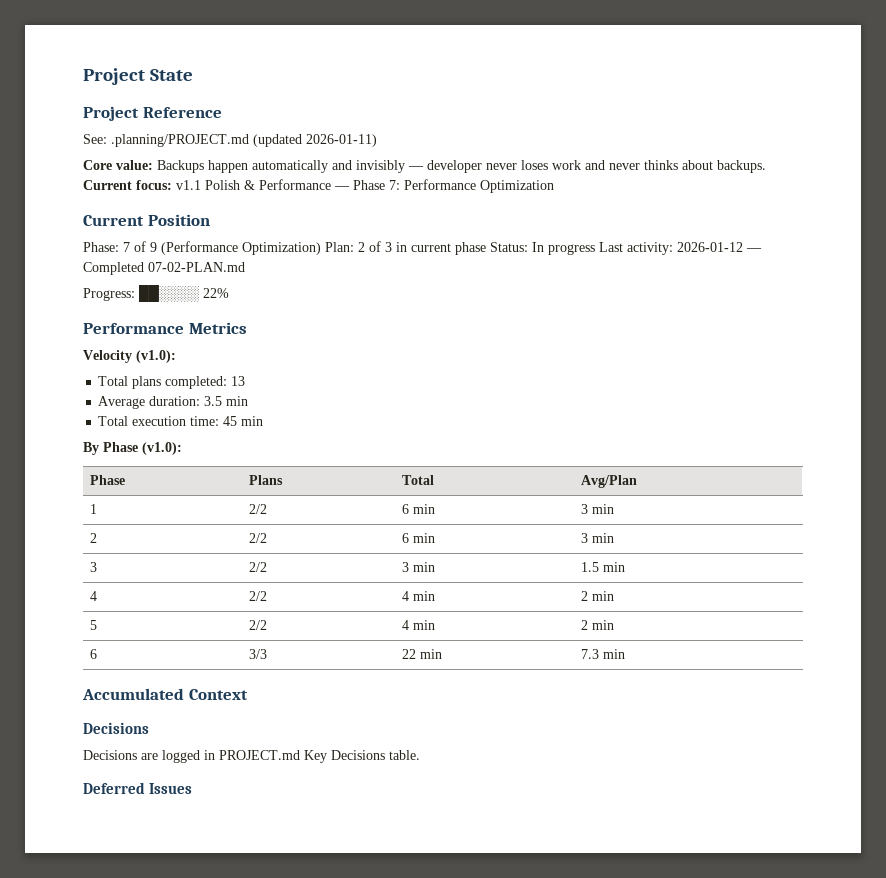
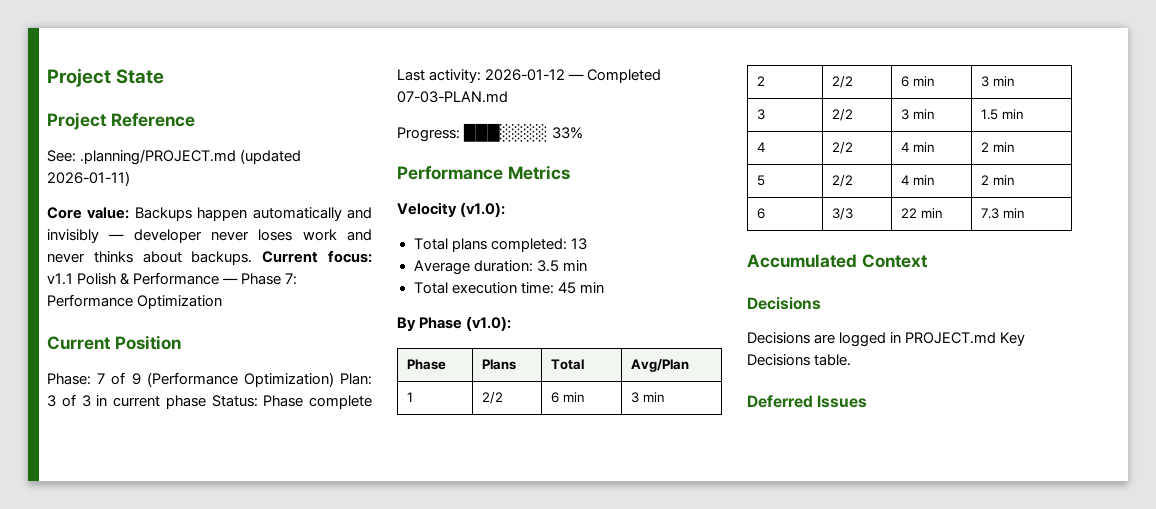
- Phase: 7 of 9 (Performance Optimization) Plan: 2 of 3 in current phase Status: In progress Last activity: 2026-01-12 — Completed 07-02-PLAN.md
+ Phase: 7 of 9 (Performance Optimization) Plan: 3 of 3 in current phase Status: Phase complete Last activity: 2026-01-12 — Completed 07-03-PLAN.md
- Progress: ██░░░░ 22%
+ Progress: ███░░░░ 33%

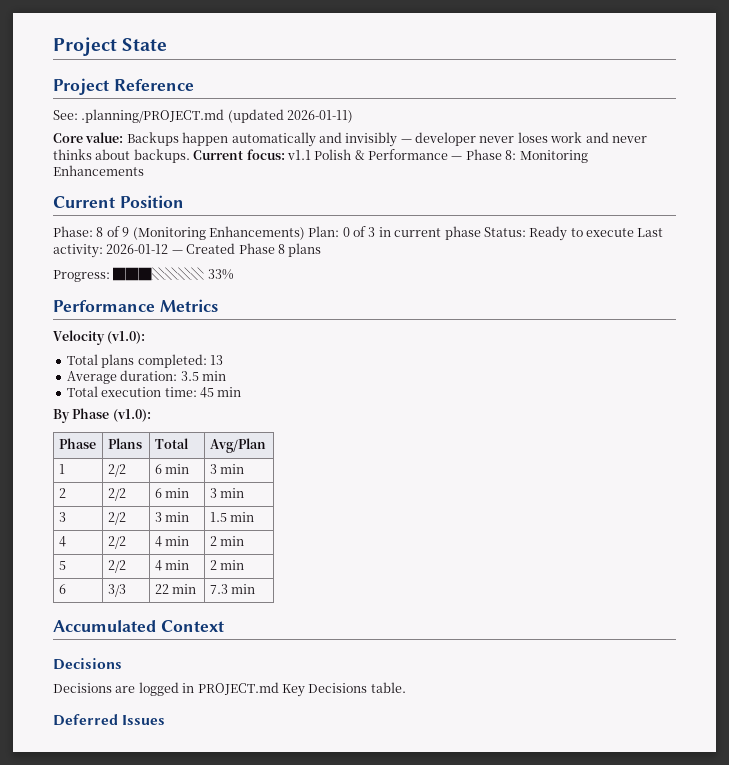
- Current focus: v1.1 Polish & Performance — Phase 7: Performance Optimization
+ Current focus: v1.1 Polish & Performance — Phase 8: Monitoring Enhancements
- Phase: 7 of 9 (Performance Optimization) Plan: 3 of 3 in current phase Status: Phase complete Last activity: 2026-01-12 — Completed 07-03-PLAN.md
+ Phase: 8 of 9 (Monitoring Enhancements) Plan: 0 of 3 in current phase Status: Ready to execute Last activity: 2026-01-12 — Created Phase 8 plans

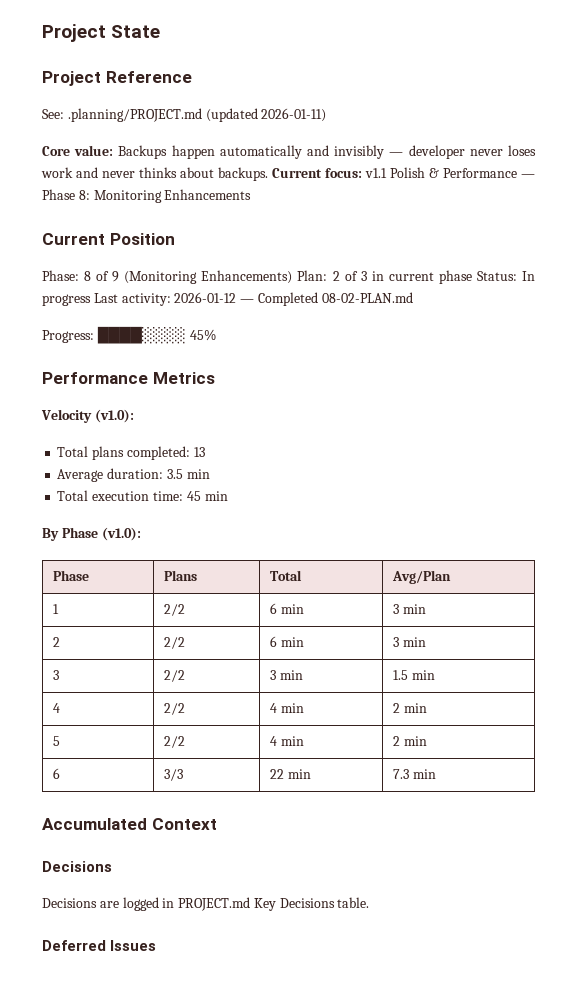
- Phase: 8 of 9 (Monitoring Enhancements) Plan: 0 of 3 in current phase Status: Ready to execute Last activity: 2026-01-12 — Created Phase 8 plans
+ Phase: 8 of 9 (Monitoring Enhancements) Plan: 2 of 3 in current phase Status: In progress Last activity: 2026-01-12 — Completed 08-02-PLAN.md
- Progress: ███░░░░ 33%
+ Progress: ████░░░░ 45%

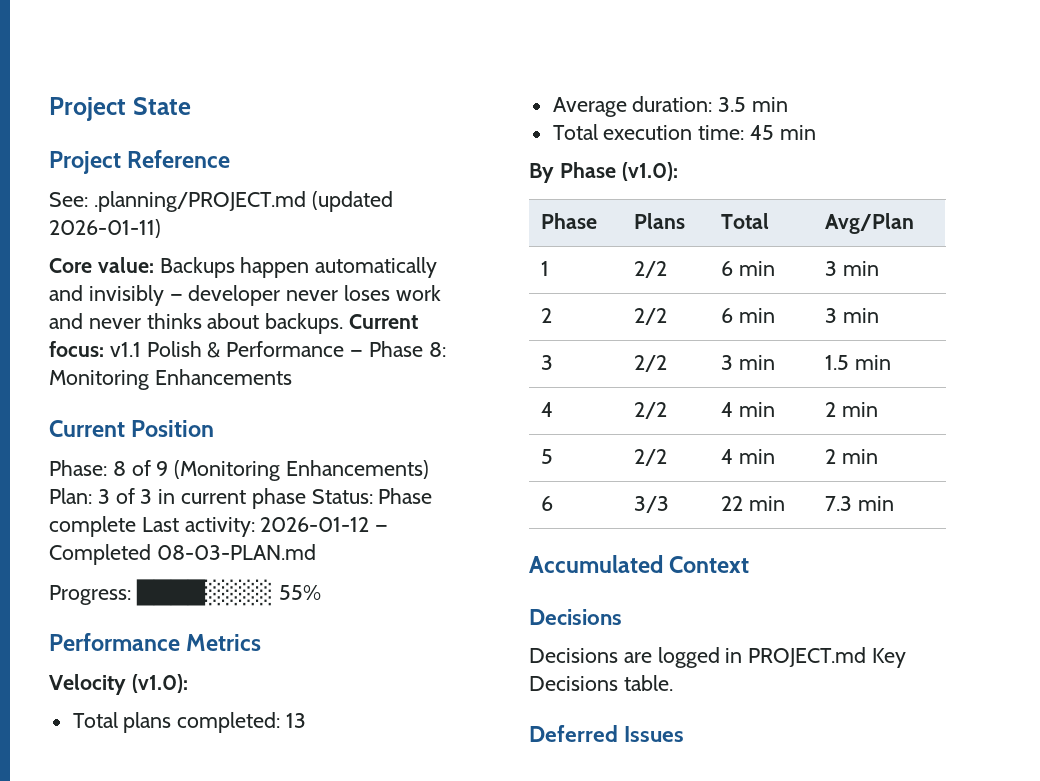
- Phase: 8 of 9 (Monitoring Enhancements) Plan: 2 of 3 in current phase Status: In progress Last activity: 2026-01-12 — Completed 08-02-PLAN.md
+ Phase: 8 of 9 (Monitoring Enhancements) Plan: 3 of 3 in current phase Status: Phase complete Last activity: 2026-01-12 — Completed 08-03-PLAN.md
- Progress: ████░░░░ 45%
+ Progress: ████░░░░ 55%

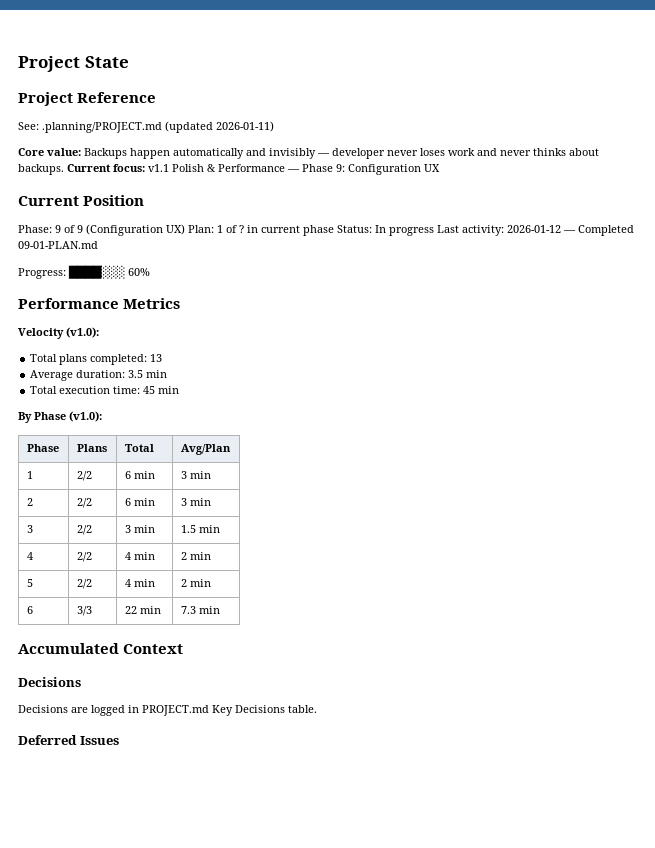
- Current focus: v1.1 Polish & Performance — Phase 8: Monitoring Enhancements
+ Current focus: v1.1 Polish & Performance — Phase 9: Configuration UX
- Phase: 8 of 9 (Monitoring Enhancements) Plan: 3 of 3 in current phase Status: Phase complete Last activity: 2026-01-12 — Completed 08-03-PLAN.md
+ Phase: 9 of 9 (Configuration UX) Plan: 1 of ? in current phase Status: In progress Last activity: 2026-01-12 — Completed 09-01-PLAN.md
- Progress: ████░░░░ 55%
+ Progress: ████░░░ 60%

